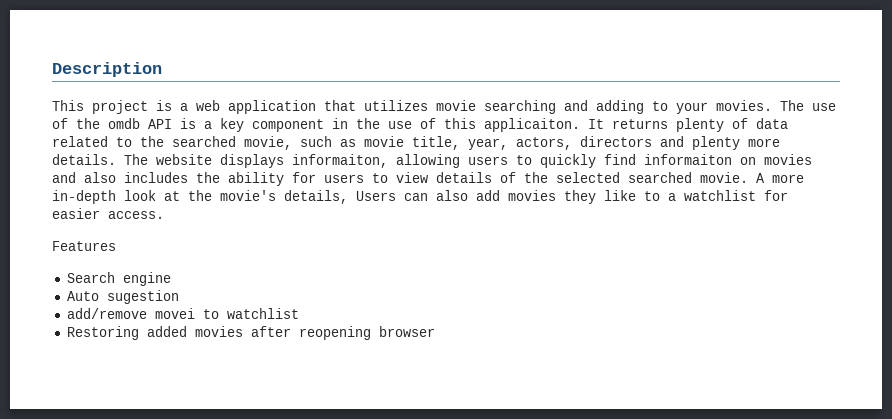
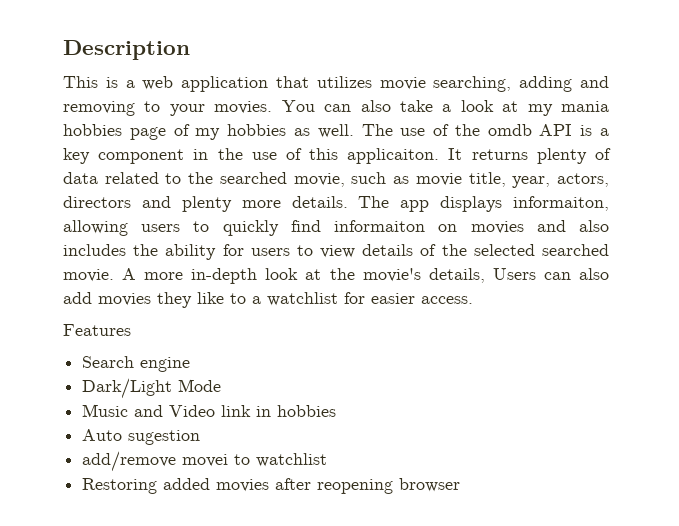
- This project is a web application that utilizes movie searching and adding to your movies.
+ This is a web application that utilizes movie searching, adding and removing to your movies. You can also take a look at my mania hobbies page of my hobbies as well.
- The website displays informaiton, allowing users to quickly find informaiton on movies and also includes the ability for users to view details of the selected searched movie.
+ The app displays informaiton, allowing users to quickly find informaiton on movies and also includes the ability for users to view details of the selected searched movie.
+ Dark/Light Mode
+ Music and Video link in hobbies

